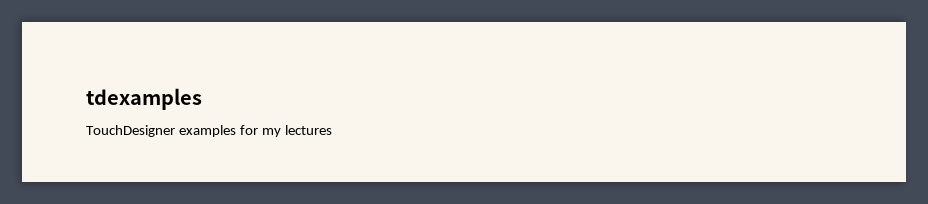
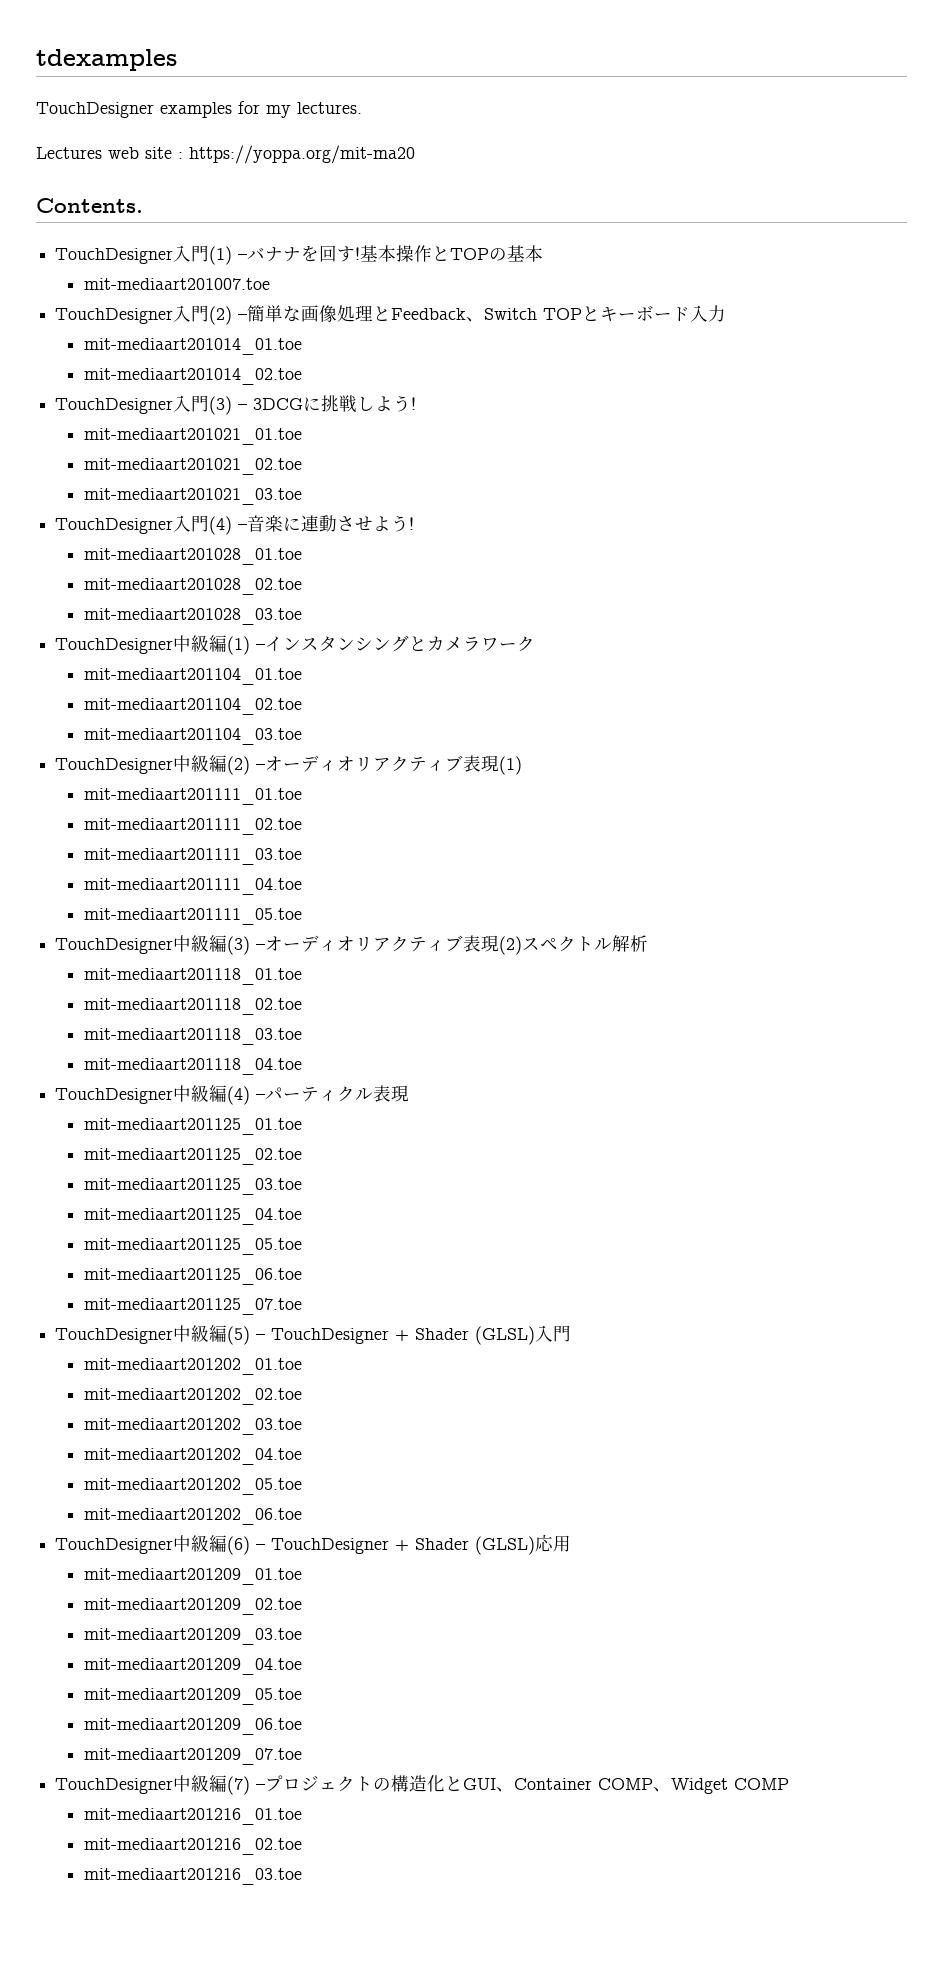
- TouchDesigner examples for my lectures
+ TouchDesigner examples for my lectures.
+ Lectures web site : https://yoppa.org/mit-ma20
+ Contents.
+ TouchDesigner入門(1) –バナナを回す!基本操作とTOPの基本
+ mit-mediaart201007.toe
+ TouchDesigner入門(2) –簡単な画像処理とFeedback、Switch TOPとキーボード入力
+ mit-mediaart201014_01.toe
+ mit-mediaart201014_02.toe
+ TouchDesigner入門(3) – 3DCGに挑戦しよう!
+ mit-mediaart201021_01.toe
+ mit-mediaart201021_02.toe
+ mit-mediaart201021_03.toe
+ TouchDesigner入門(4) –音楽に連動させよう!
+ mit-mediaart201028_01.toe
+ mit-mediaart201028_02.toe
+ mit-mediaart201028_03.toe
+ TouchDesigner中級編(1) –インスタンシングとカメラワーク
+ mit-mediaart201104_01.toe
+ mit-mediaart201104_02.toe
+ mit-mediaart201104_03.toe
+ TouchDesigner中級編(2) –オーディオリアクティブ表現(1)
+ mit-mediaart201111_01.toe
+ mit-mediaart201111_02.toe
+ mit-mediaart201111_03.toe
+ mit-mediaart201111_04.toe
+ mit-mediaart201111_05.toe
+ TouchDesigner中級編(3) –オーディオリアクティブ表現(2)スペクトル解析
+ mit-mediaart201118_01.toe
+ mit-mediaart201118_02.toe
+ mit-mediaart201118_03.toe
+ mit-mediaart201118_04.toe
+ TouchDesigner中級編(4) –パーティクル表現
+ mit-mediaart201125_01.toe
+ mit-mediaart201125_02.toe
+ mit-mediaart201125_03.toe
+ mit-mediaart201125_04.toe
+ mit-mediaart201125_05.toe
+ mit-mediaart201125_06.toe
+ mit-mediaart201125_07.toe
+ TouchDesigner中級編(5) – TouchDesigner + Shader (GLSL)入門
+ mit-mediaart201202_01.toe
+ mit-mediaart201202_02.toe
+ mit-mediaart201202_03.toe
+ mit-mediaart201202_04.toe
+ mit-mediaart201202_05.toe
+ mit-mediaart201202_06.toe
+ TouchDesigner中級編(6) – TouchDesigner + Shader (GLSL)応用
+ mit-mediaart201209_01.toe
+ mit-mediaart201209_02.toe
+ mit-mediaart201209_03.toe
+ mit-mediaart201209_04.toe
+ mit-mediaart201209_05.toe
+ mit-mediaart201209_06.toe
+ mit-mediaart201209_07.toe
+ TouchDesigner中級編(7) –プロジェクトの構造化とGUI、Container COMP、Widget COMP
+ mit-mediaart201216_01.toe
+ mit-mediaart201216_02.toe
+ mit-mediaart201216_03.toe

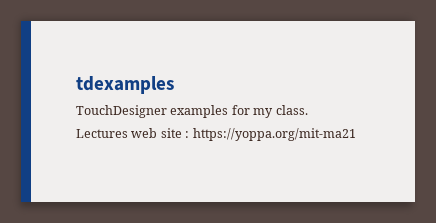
- TouchDesigner examples for my lectures.
+ TouchDesigner examples for my class.
- Lectures web site : https://yoppa.org/mit-ma20
- Contents.
- TouchDesigner入門(1) –バナナを回す!基本操作とTOPの基本
- mit-mediaart201007.toe
- TouchDesigner入門(2) –簡単な画像処理とFeedback、Switch TOPとキーボード入力
- mit-mediaart201014_01.toe
- mit-mediaart201014_02.toe
- TouchDesigner入門(3) – 3DCGに挑戦しよう!
- mit-mediaart201021_01.toe
- mit-mediaart201021_02.toe
- mit-mediaart201021_03.toe
- TouchDesigner入門(4) –音楽に連動させよう!
- mit-mediaart201028_01.toe
- mit-mediaart201028_02.toe
- mit-mediaart201028_03.toe
- TouchDesigner中級編(1) –インスタンシングとカメラワーク
- mit-mediaart201104_01.toe
- mit-mediaart201104_02.toe
- mit-mediaart201104_03.toe
- TouchDesigner中級編(2) –オーディオリアクティブ表現(1)
- mit-mediaart201111_01.toe
- mit-mediaart201111_02.toe
- mit-mediaart201111_03.toe
- mit-mediaart201111_04.toe
- mit-mediaart201111_05.toe
- TouchDesigner中級編(3) –オーディオリアクティブ表現(2)スペクトル解析
- mit-mediaart201118_01.toe
- mit-mediaart201118_02.toe
- mit-mediaart201118_03.toe
- mit-mediaart201118_04.toe
- TouchDesigner中級編(4) –パーティクル表現
- mit-mediaart201125_01.toe
- mit-mediaart201125_02.toe
- mit-mediaart201125_03.toe
- mit-mediaart201125_04.toe
- mit-mediaart201125_05.toe
- mit-mediaart201125_06.toe
- mit-mediaart201125_07.toe
- TouchDesigner中級編(5) – TouchDesigner + Shader (GLSL)入門
- mit-mediaart201202_01.toe
- mit-mediaart201202_02.toe
- mit-mediaart201202_03.toe
- mit-mediaart201202_04.toe
- mit-mediaart201202_05.toe
- mit-mediaart201202_06.toe
- TouchDesigner中級編(6) – TouchDesigner + Shader (GLSL)応用
- mit-mediaart201209_01.toe
- mit-mediaart201209_02.toe
- mit-mediaart201209_03.toe
- mit-mediaart201209_04.toe
- mit-mediaart201209_05.toe
- mit-mediaart201209_06.toe
- mit-mediaart201209_07.toe
- TouchDesigner中級編(7) –プロジェクトの構造化とGUI、Container COMP、Widget COMP
- mit-mediaart201216_01.toe
- mit-mediaart201216_02.toe
- mit-mediaart201216_03.toe
+ Lectures web site : https://yoppa.org/mit-ma21

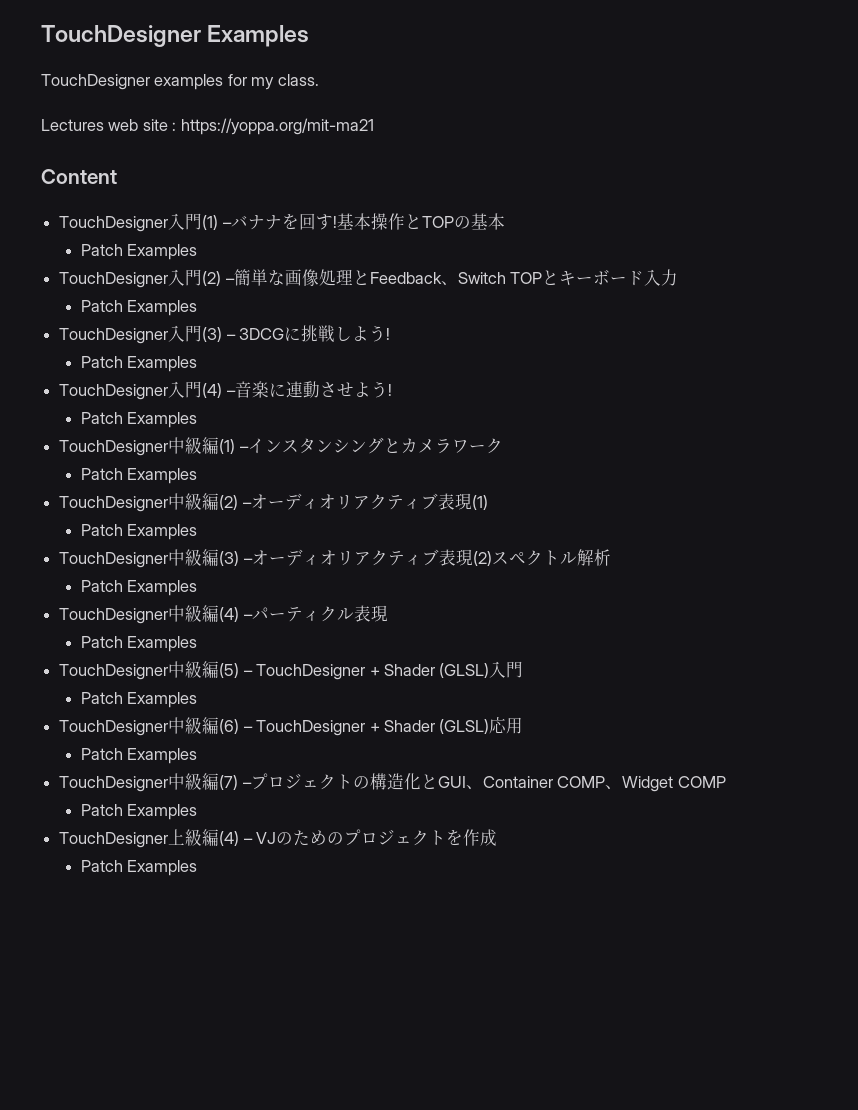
- tdexamples
+ TouchDesigner Examples
+ Content
+ TouchDesigner入門(1) –バナナを回す!基本操作とTOPの基本
+ Patch Examples
+ TouchDesigner入門(2) –簡単な画像処理とFeedback、Switch TOPとキーボード入力
+ Patch Examples
+ TouchDesigner入門(3) – 3DCGに挑戦しよう!
+ Patch Examples
+ TouchDesigner入門(4) –音楽に連動させよう!
+ Patch Examples
+ TouchDesigner中級編(1) –インスタンシングとカメラワーク
+ Patch Examples
+ TouchDesigner中級編(2) –オーディオリアクティブ表現(1)
+ Patch Examples
+ TouchDesigner中級編(3) –オーディオリアクティブ表現(2)スペクトル解析
+ Patch Examples
+ TouchDesigner中級編(4) –パーティクル表現
+ Patch Examples
+ TouchDesigner中級編(5) – TouchDesigner + Shader (GLSL)入門
+ Patch Examples
+ TouchDesigner中級編(6) – TouchDesigner + Shader (GLSL)応用
+ Patch Examples
+ TouchDesigner中級編(7) –プロジェクトの構造化とGUI、Container COMP、Widget COMP
+ Patch Examples
+ TouchDesigner上級編(4) – VJのためのプロジェクトを作成
+ Patch Examples

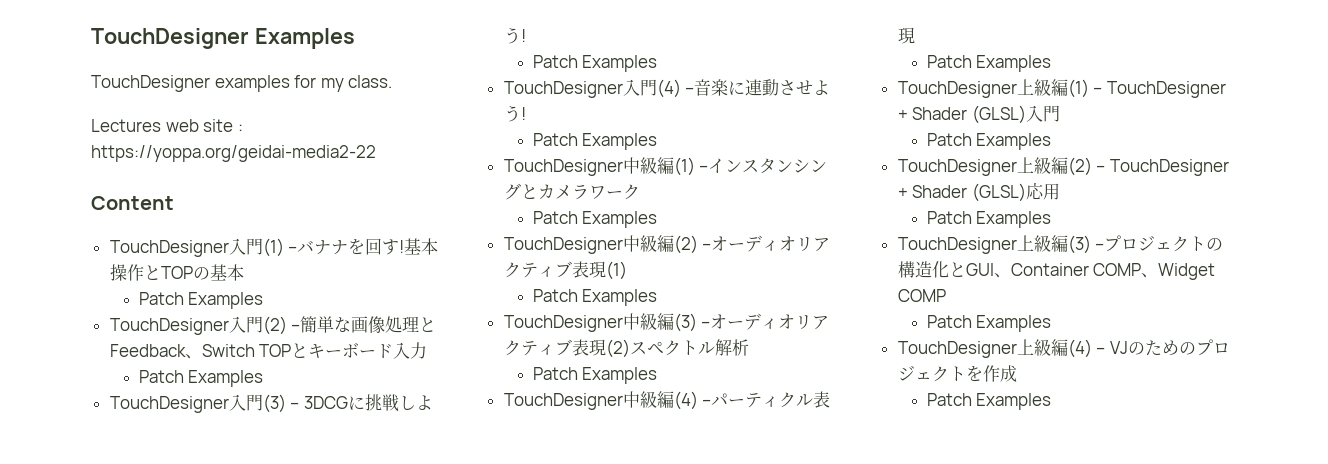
- Lectures web site : https://yoppa.org/mit-ma21
+ Lectures web site : https://yoppa.org/geidai-media2-22
- TouchDesigner中級編(5) – TouchDesigner + Shader (GLSL)入門
+ TouchDesigner上級編(1) – TouchDesigner + Shader (GLSL)入門
- TouchDesigner中級編(6) – TouchDesigner + Shader (GLSL)応用
+ TouchDesigner上級編(2) – TouchDesigner + Shader (GLSL)応用
- TouchDesigner中級編(7) –プロジェクトの構造化とGUI、Container COMP、Widget COMP
+ TouchDesigner上級編(3) –プロジェクトの構造化とGUI、Container COMP、Widget COMP

